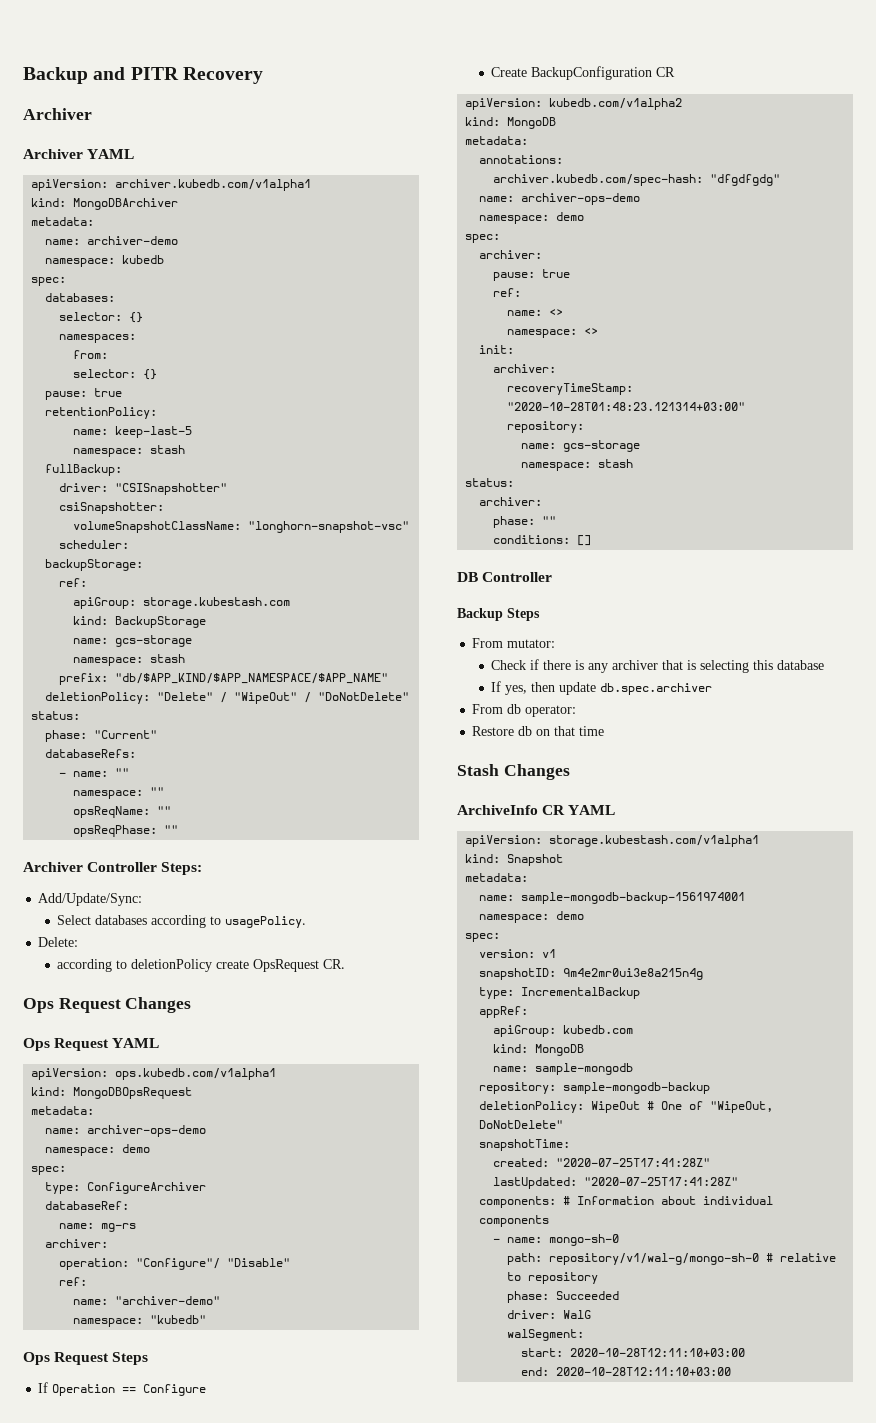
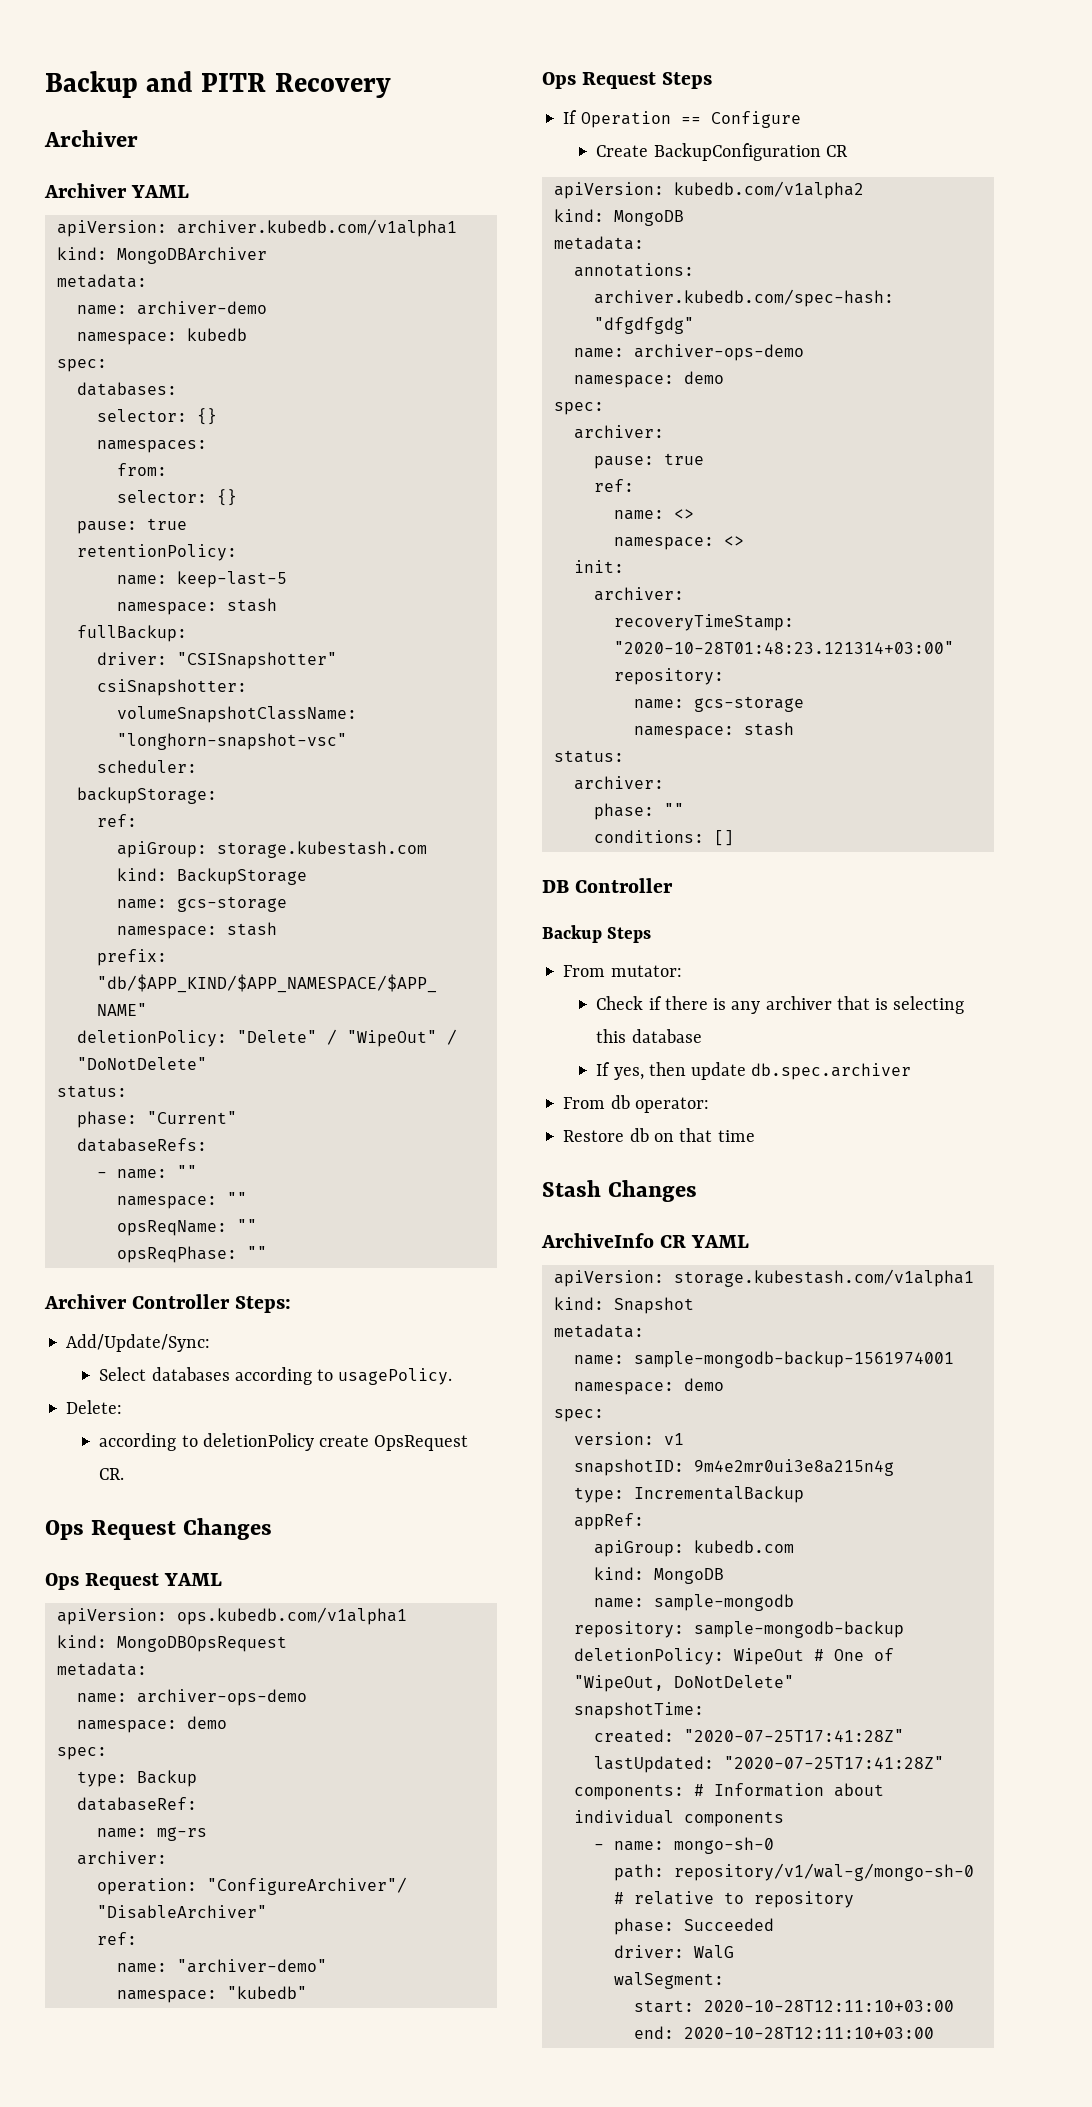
- type: ConfigureArchiver
+ type: Backup
- operation: "Configure"/ "Disable"
+ operation: "ConfigureArchiver"/ "DisableArchiver"

